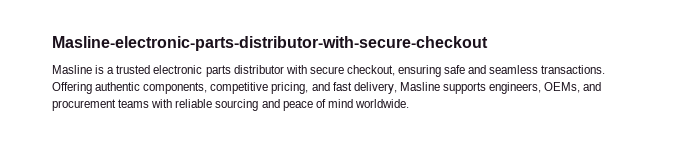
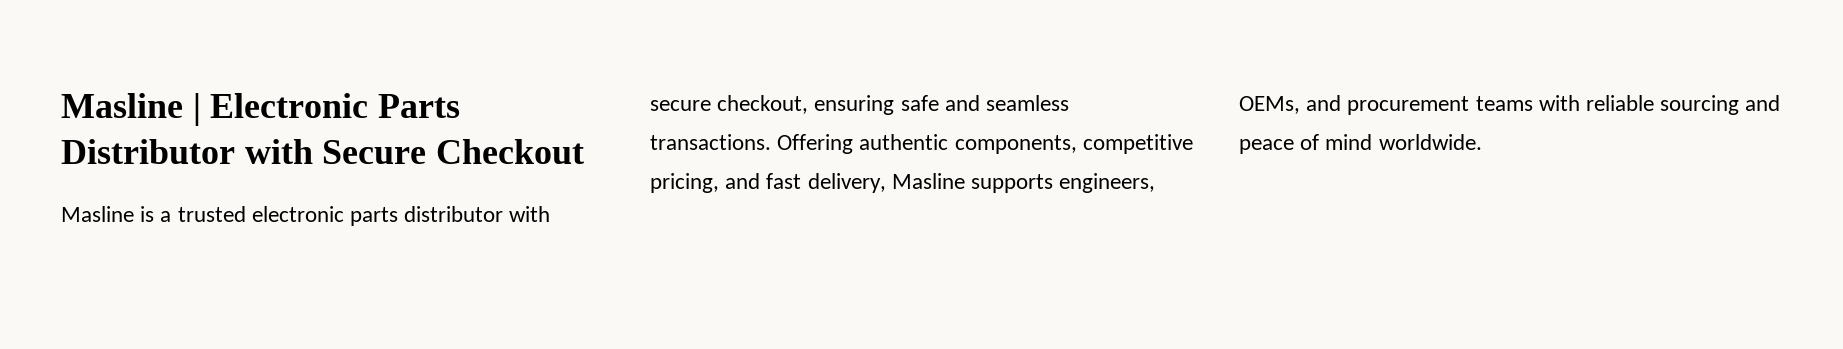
- Masline-electronic-parts-distributor-with-secure-checkout
+ Masline | Electronic Parts Distributor with Secure Checkout

